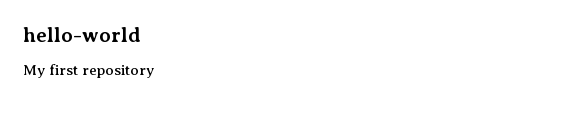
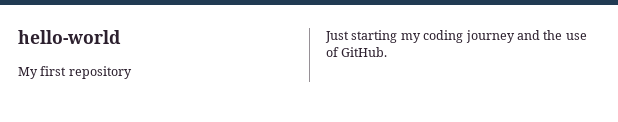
+ Just starting my coding journey and the use of GitHub.

